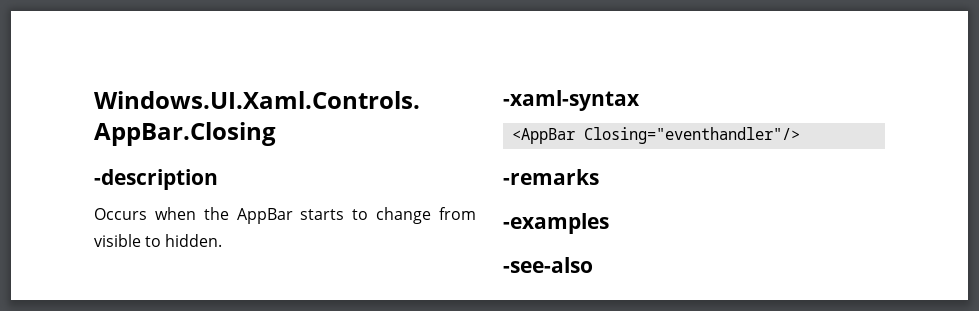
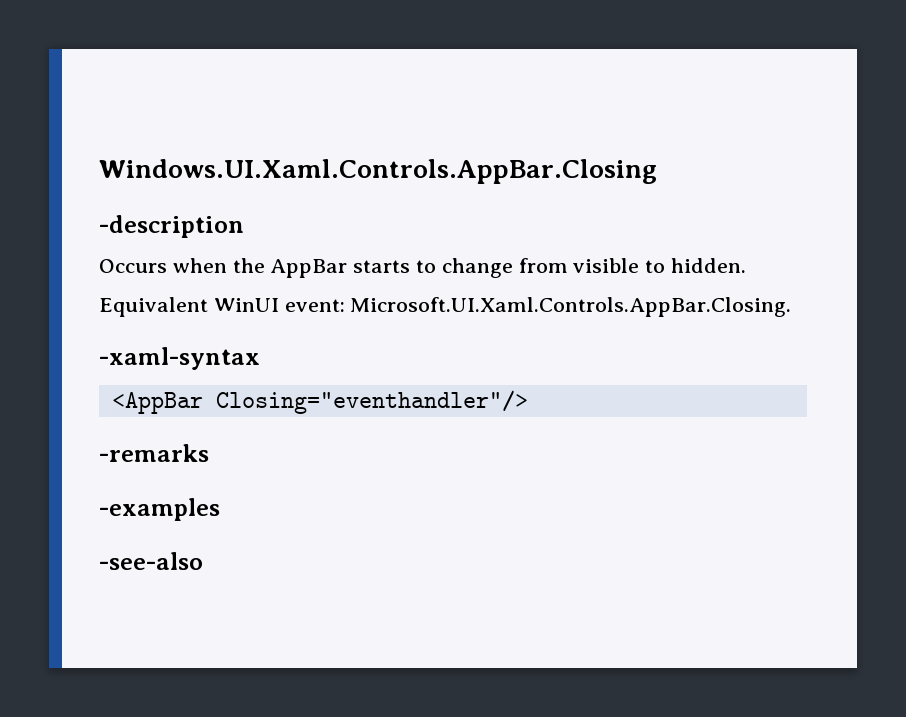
+ Equivalent WinUI event: Microsoft.UI.Xaml.Controls.AppBar.Closing.

